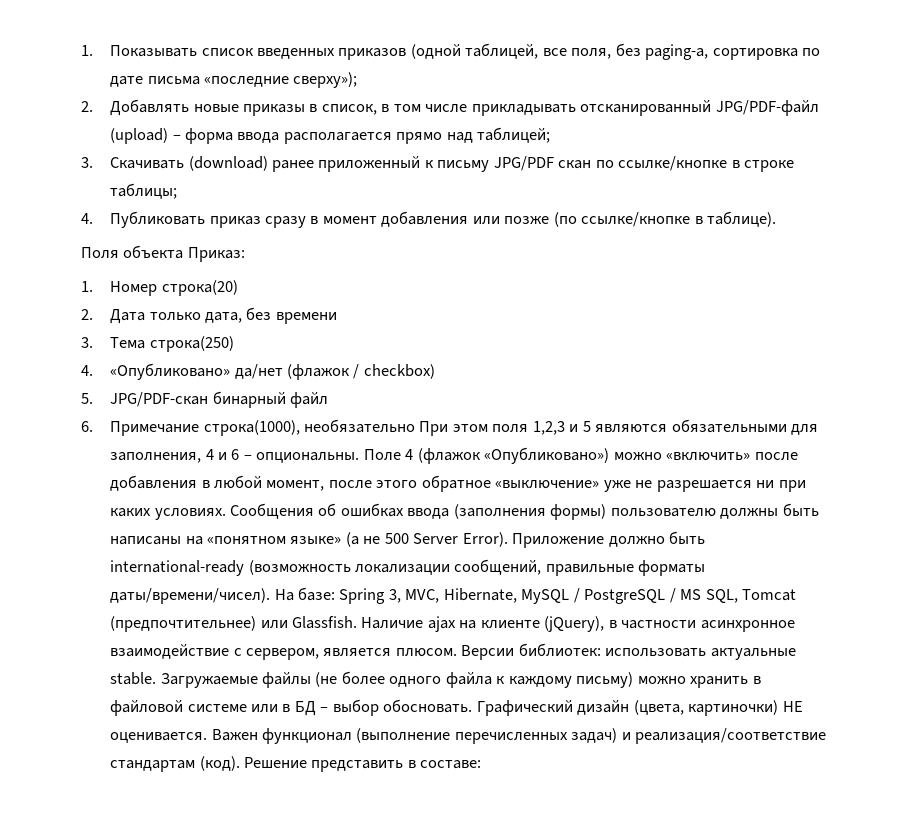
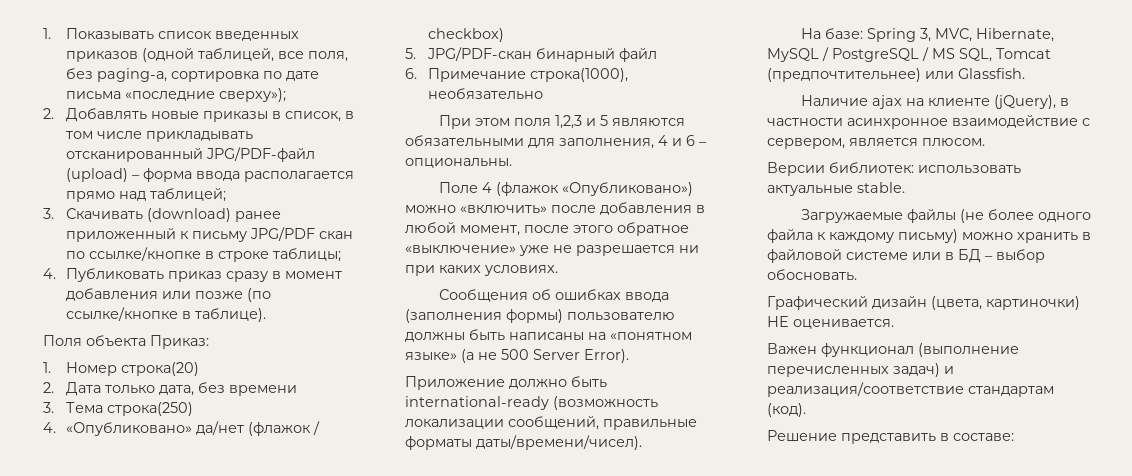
- 6. Примечание строка(1000), необязательно При этом поля 1,2,3 и 5 являются обязательными для заполнения, 4 и 6 – опциональны. Поле 4 (флажок «Опубликовано») можно «включить» после добавления в любой момент, после этого обратное «выключение» уже не разрешается ни при каких условиях. Сообщения об ошибках ввода (заполнения формы) пользователю должны быть написаны на «понятном языке» (а не 500 Server Error). Приложение должно быть international-ready (возможность локализации сообщений, правильные форматы даты/времени/чисел). На базе:
+ 6. Примечание строка(1000), необязательно
+ При этом поля 1,2,3 и 5 являются обязательными для заполнения, 4 и 6 – опциональны.
+ Поле 4 (флажок «Опубликовано») можно «включить» после добавления в любой момент, после этого обратное «выключение» уже не разрешается ни при каких условиях.
+ Сообщения об ошибках ввода (заполнения формы) пользователю должны быть написаны на «понятном языке» (а не 500 Server Error).
+ Приложение должно быть international-ready (возможность локализации сообщений, правильные форматы даты/времени/чисел).
+ На базе:
- Spring 3, MVC, Hibernate, MySQL / PostgreSQL / MS SQL, Tomcat (предпочтительнее) или Glassfish. Наличие ajax на клиенте (jQuery), в частности асинхронное взаимодействие с сервером, является плюсом. Версии библиотек:
+ Spring 3, MVC, Hibernate, MySQL / PostgreSQL / MS SQL, Tomcat (предпочтительнее) или Glassfish.
+ Наличие ajax на клиенте (jQuery), в частности асинхронное взаимодействие с сервером, является плюсом.
+ Версии библиотек:
- использовать актуальные stable. Загружаемые файлы (не более одного файла к каждому письму) можно хранить в файловой системе или в БД – выбор обосновать. Графический дизайн (цвета, картиночки) НЕ оценивается. Важен функционал (выполнение перечисленных задач) и реализация/соответствие стандартам (код). Решение представить в составе:
+ использовать актуальные stable.
+ Загружаемые файлы (не более одного файла к каждому письму) можно хранить в файловой системе или в БД – выбор обосновать.
+ Графический дизайн (цвета, картиночки) НЕ оценивается.
+ Важен функционал (выполнение перечисленных задач) и реализация/соответствие стандартам (код).
+ Решение представить в составе:

